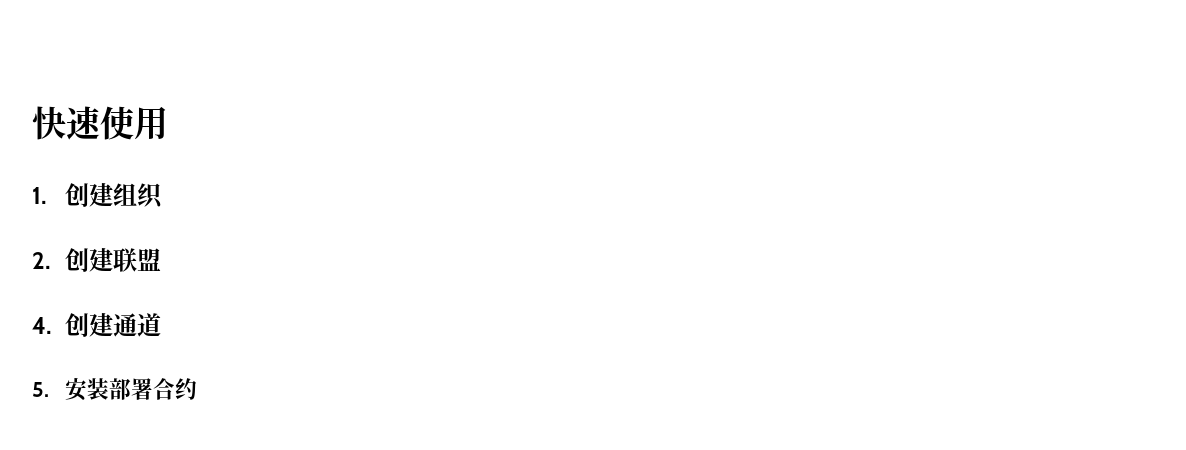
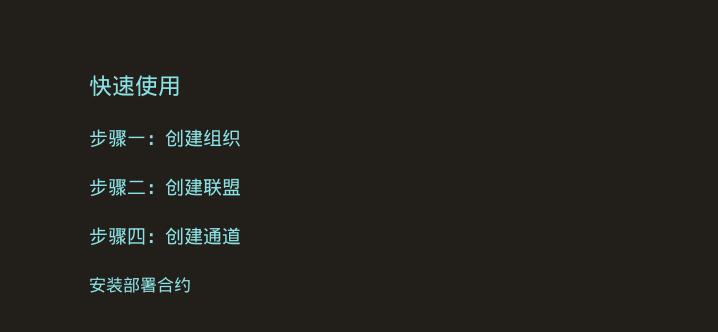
- 1.创建组织
+ 步骤一：创建组织
- 2.创建联盟
+ 步骤二：创建联盟
- 4.创建通道
+ 步骤四：创建通道
- 5.安装部署合约
+ 安装部署合约

